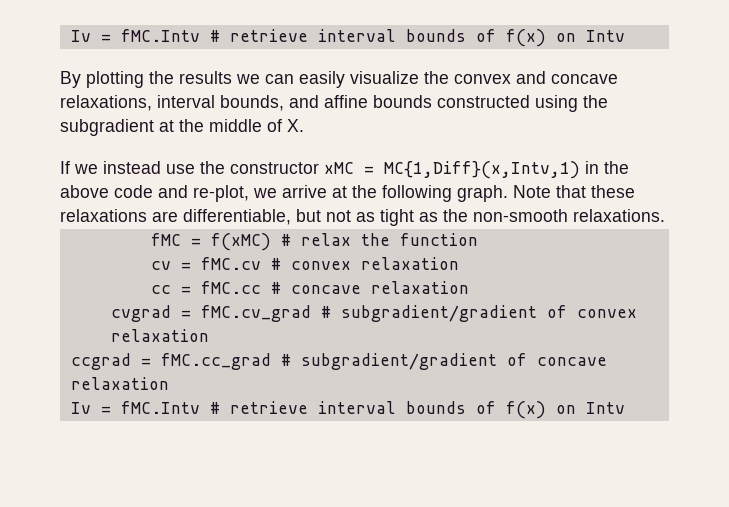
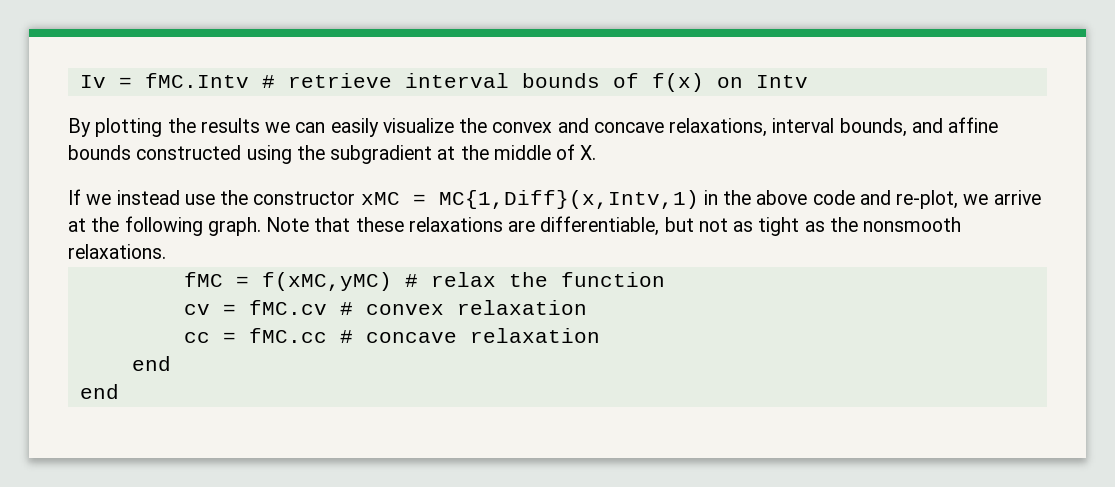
- Note that these relaxations are differentiable, but not as tight as the non-smooth relaxations.
+ Note that these relaxations are differentiable, but not as tight as the nonsmooth relaxations.
- fMC = f(xMC) # relax the function
+ fMC = f(xMC,yMC) # relax the function
  cc = fMC.cc # concave relaxation
- cvgrad = fMC.cv_grad # subgradient/gradient of convex relaxation
- ccgrad = fMC.cc_grad # subgradient/gradient of concave relaxation
- Iv = fMC.Intv # retrieve interval bounds of f(x) on Intv
+ end
+ end

